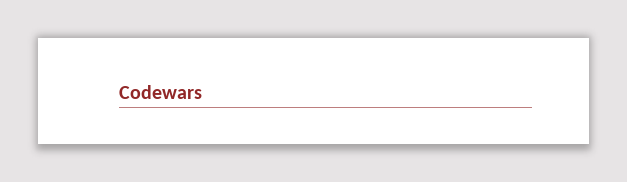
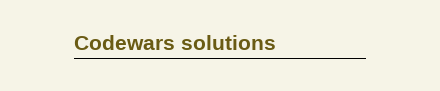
- Codewars
+ Codewars solutions

